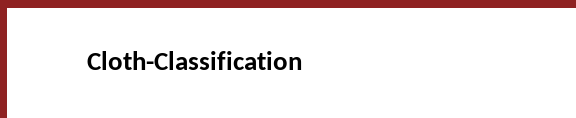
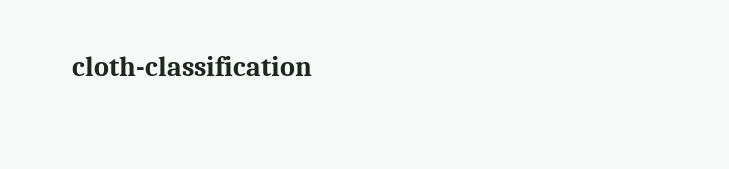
- Cloth-Classification
+ cloth-classification

